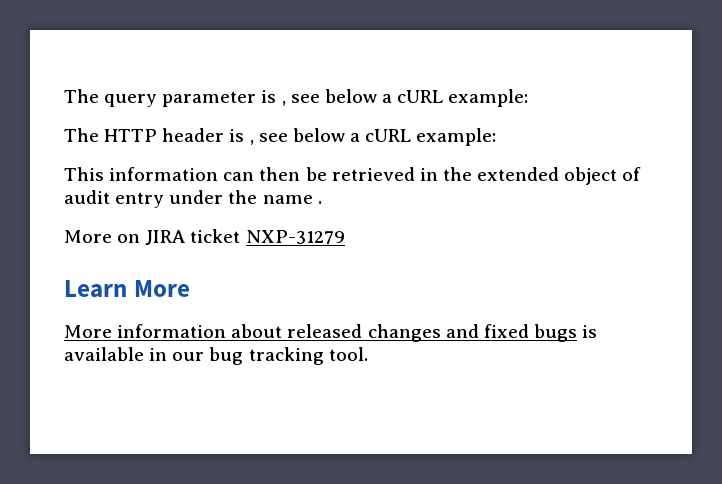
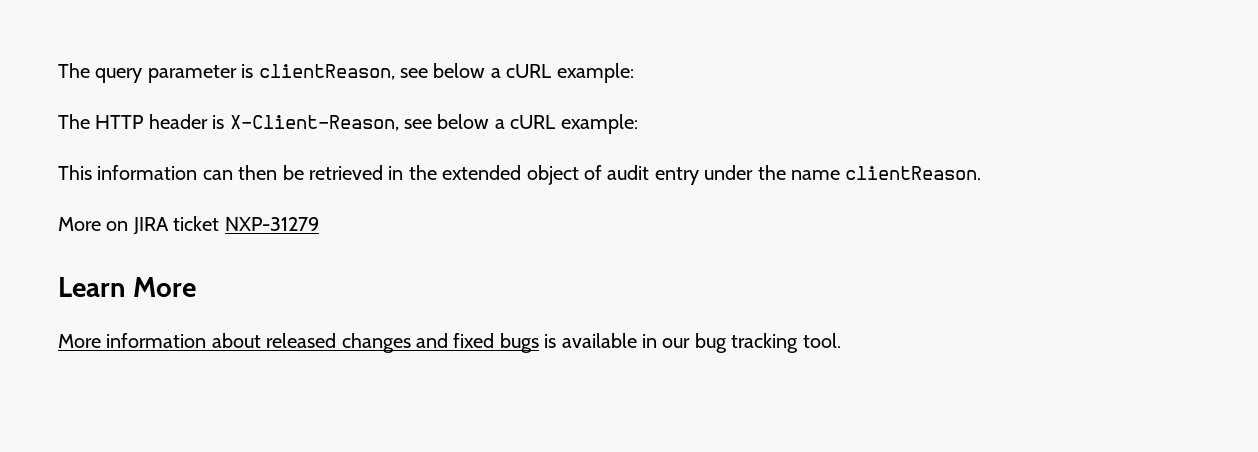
- The query parameter is , see below a cURL example:
+ The query parameter is clientReason, see below a cURL example:
- The HTTP header is , see below a cURL example:
+ The HTTP header is X-Client-Reason, see below a cURL example:
- This information can then be retrieved in the extended object of audit entry under the name .
+ This information can then be retrieved in the extended object of audit entry under the name clientReason.

